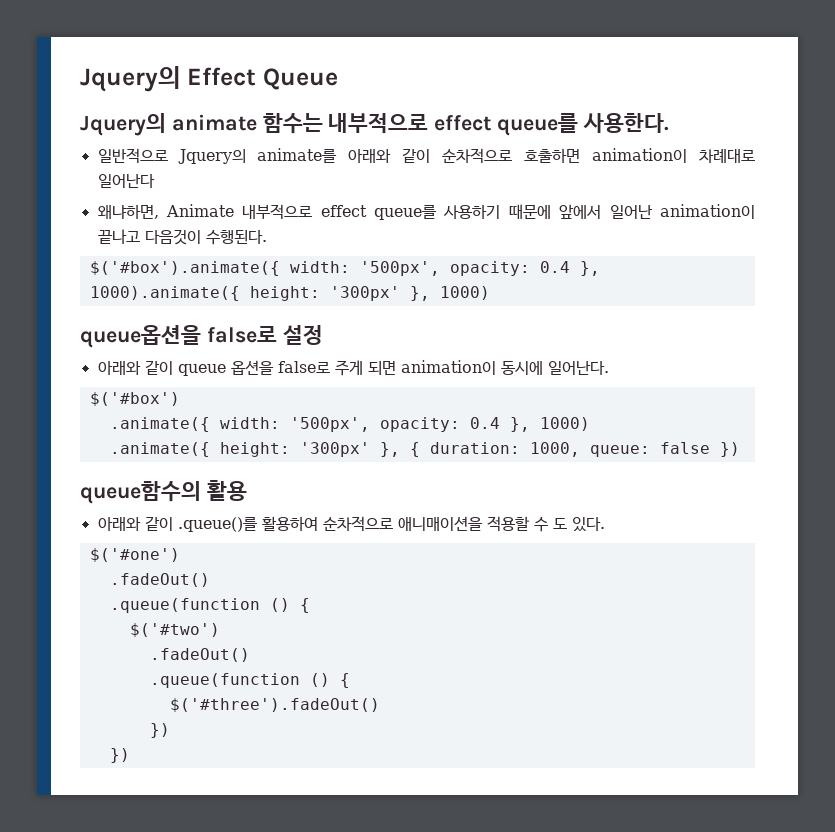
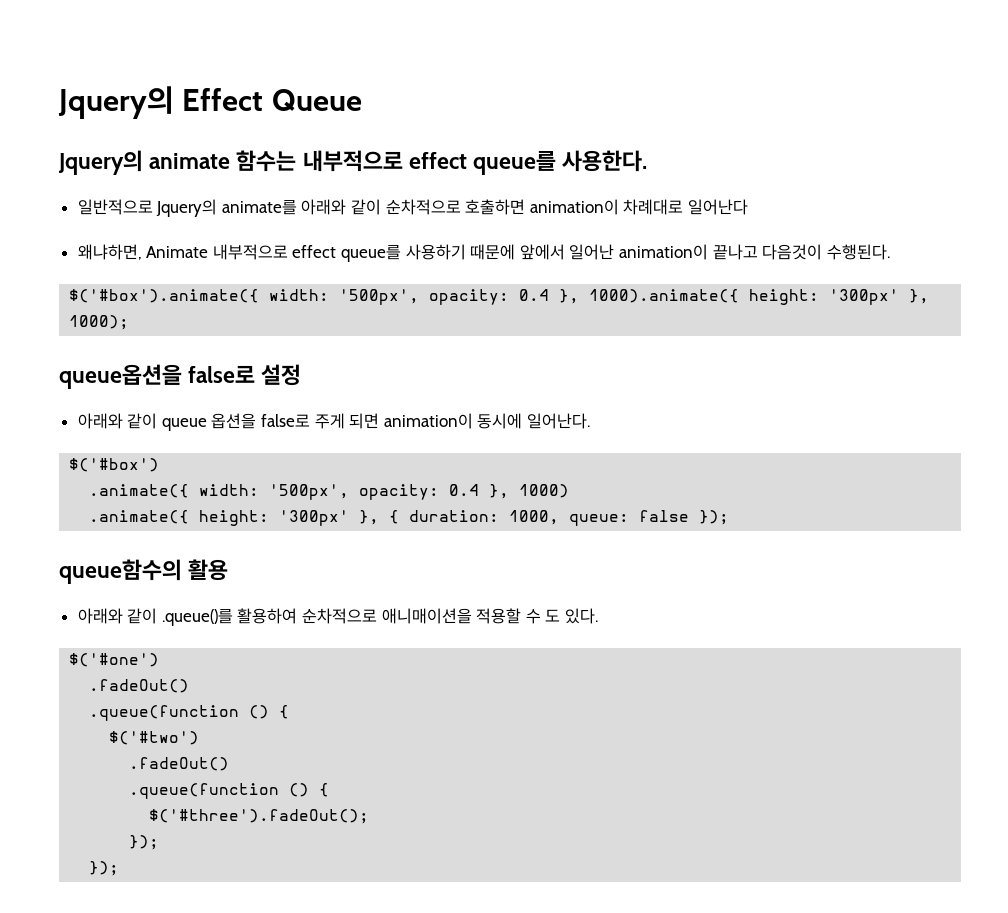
- $('#box').animate({ width: '500px', opacity: 0.4 }, 1000).animate({ height: '300px' }, 1000)
+ $('#box').animate({ width: '500px', opacity: 0.4 }, 1000).animate({ height: '300px' }, 1000);
- .animate({ height: '300px' }, { duration: 1000, queue: false })
+ .animate({ height: '300px' }, { duration: 1000, queue: false });
- $('#three').fadeOut()
- })
- })
+ $('#three').fadeOut();
+ });
+ });

